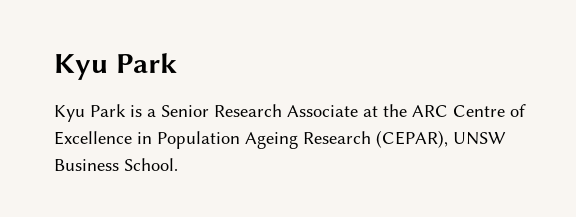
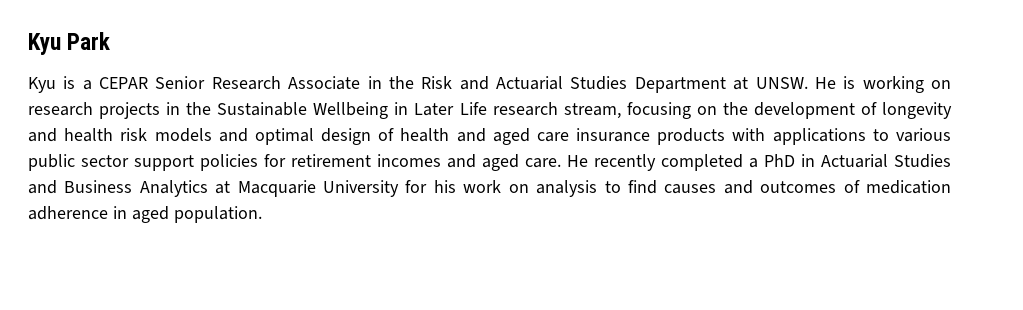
- Kyu Park is a Senior Research Associate at the ARC Centre of Excellence in Population Ageing Research (CEPAR), UNSW Business School.
+ Kyu is a CEPAR Senior Research Associate in the Risk and Actuarial Studies Department at UNSW. He is working on research projects in the Sustainable Wellbeing in Later Life research stream, focusing on the development of longevity and health risk models and optimal design of health and aged care insurance products with applications to various public sector support policies for retirement incomes and aged care. He recently completed a PhD in Actuarial Studies and Business Analytics at Macquarie University for his work on analysis to find causes and outcomes of medication adherence in aged population.

